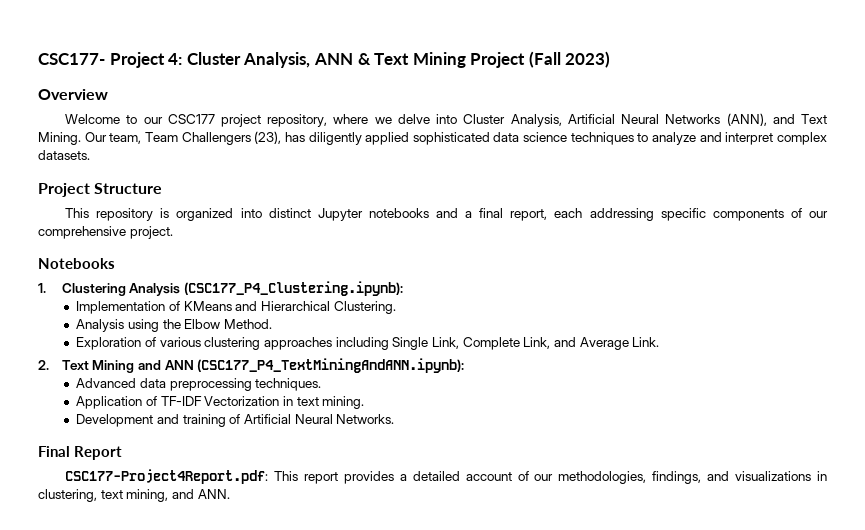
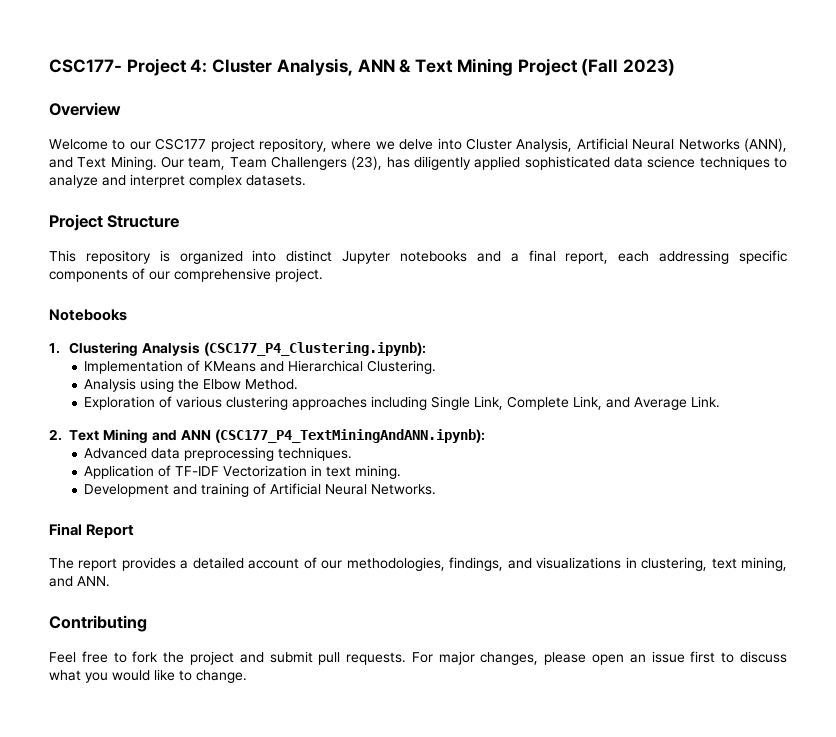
- CSC177-Project4Report.pdf: This report provides a detailed account of our methodologies, findings, and visualizations in clustering, text mining, and ANN.
+ The report provides a detailed account of our methodologies, findings, and visualizations in clustering, text mining, and ANN.
+ Contributing
+ Feel free to fork the project and submit pull requests. For major changes, please open an issue first to discuss what you would like to change.

